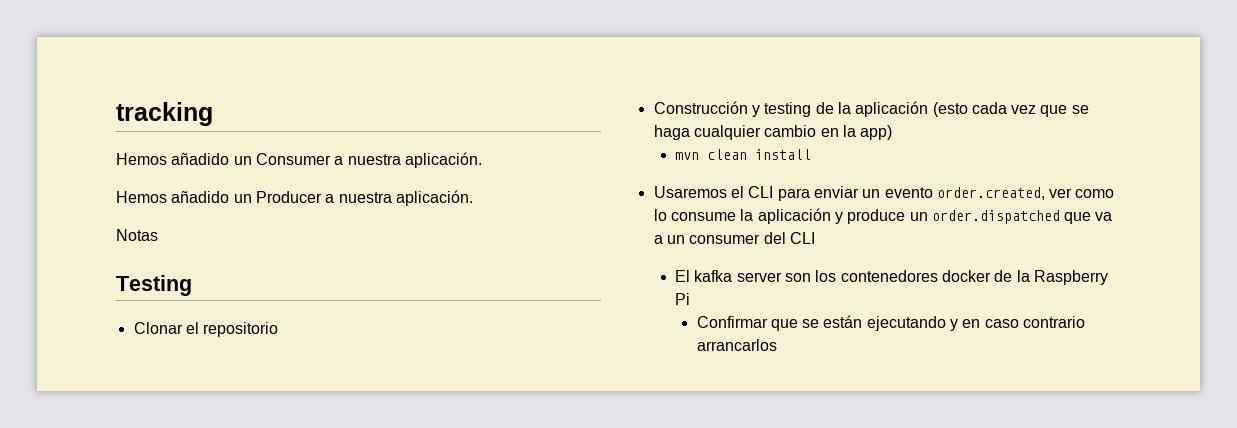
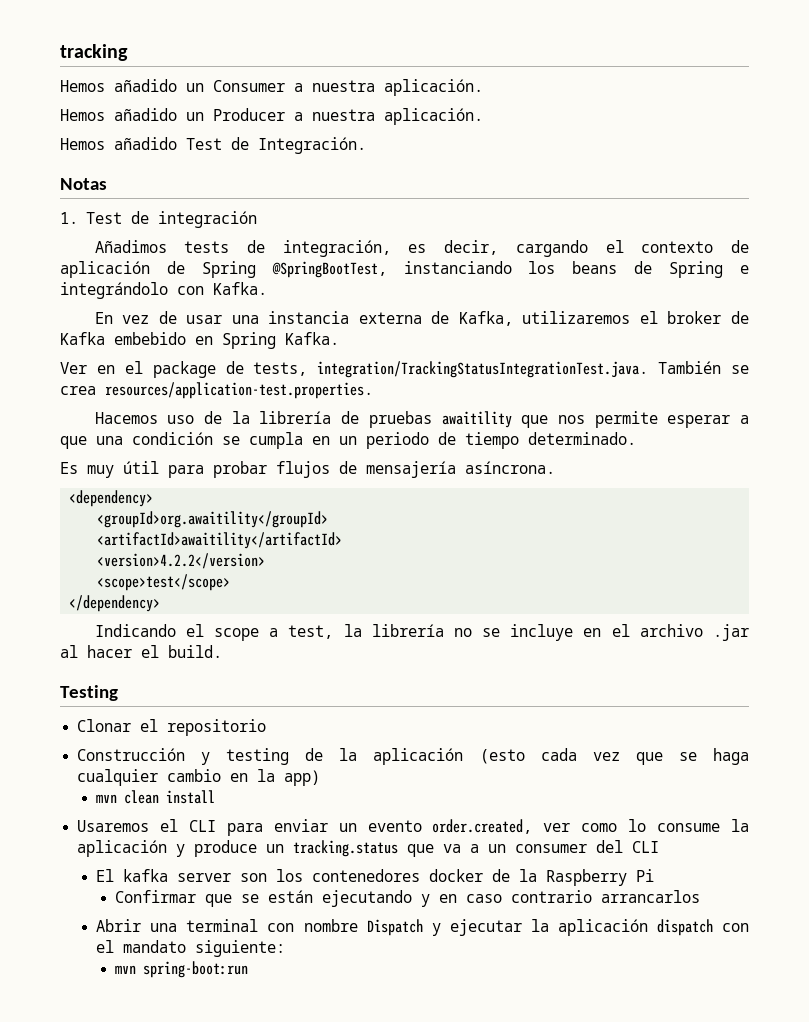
+ Hemos añadido Test de Integración.
  Notas
+ 1. Test de integración
+ Añadimos tests de integración, es decir, cargando el contexto de aplicación de Spring @SpringBootTest, instanciando los beans de Spring e integrándolo con Kafka.
+ En vez de usar una instancia externa de Kafka, utilizaremos el broker de Kafka embebido en Spring Kafka.
+ Ver en el package de tests, integration/TrackingStatusIntegrationTest.java. También se crea resources/application-test.properties.
+ Hacemos uso de la librería de pruebas awaitility que nos permite esperar a que una condición se cumpla en un periodo de tiempo determinado.
+ Es muy útil para probar flujos de mensajería asíncrona.
+ <dependency>
+ <groupId>org.awaitility</groupId>
+ <artifactId>awaitility</artifactId>
+ <version>4.2.2</version>
+ <scope>test</scope>
+ </dependency>
+ Indicando el scope a test, la librería no se incluye en el archivo .jar al hacer el build.
- Usaremos el CLI para enviar un evento order.created, ver como lo consume la aplicación y produce un order.dispatched que va a un consumer del CLI
+ Usaremos el CLI para enviar un evento order.created, ver como lo consume la aplicación y produce un tracking.status que va a un consumer del CLI
+ Abrir una terminal con nombre Dispatch y ejecutar la aplicación dispatch con el mandato siguiente:
+ mvn spring-boot:run

